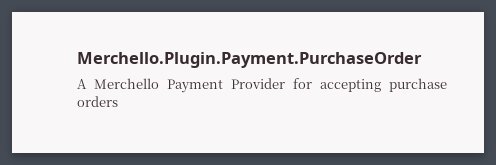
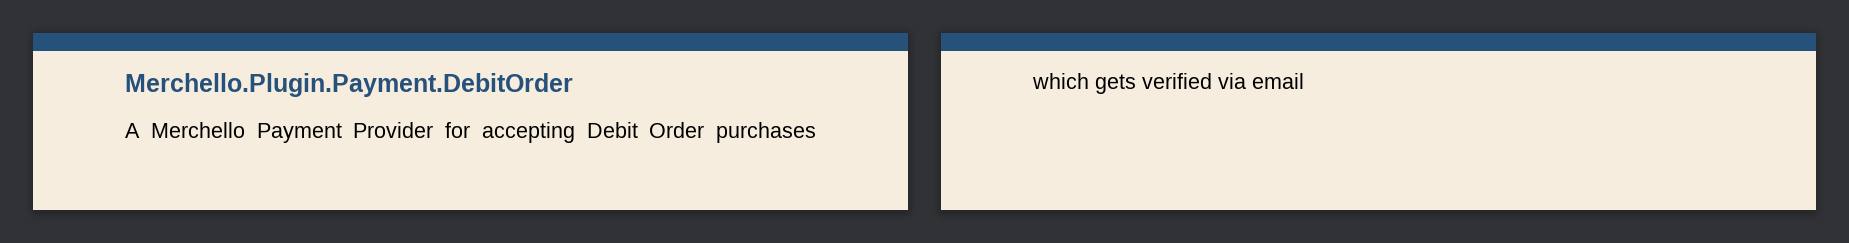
- Merchello.Plugin.Payment.PurchaseOrder
+ Merchello.Plugin.Payment.DebitOrder
- A Merchello Payment Provider for accepting purchase orders
+ A Merchello Payment Provider for accepting Debit Order purchases which gets verified via email

